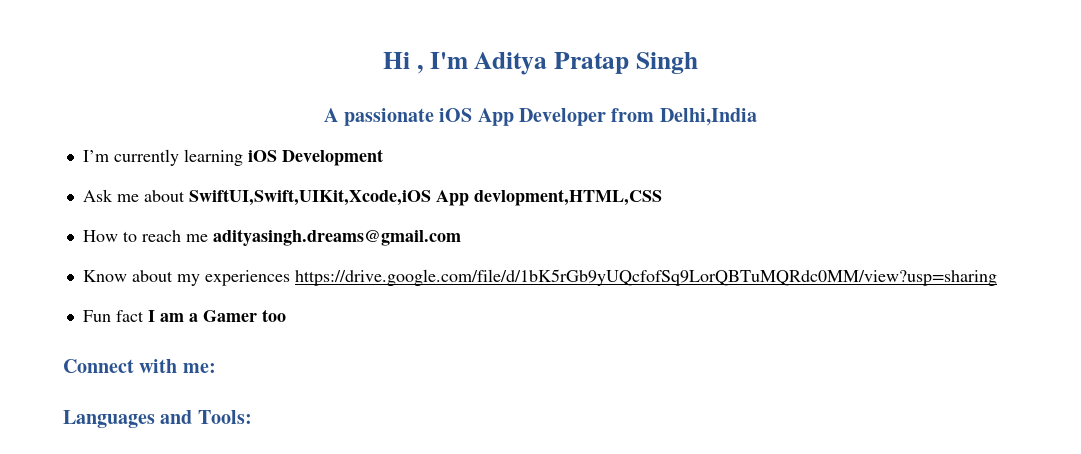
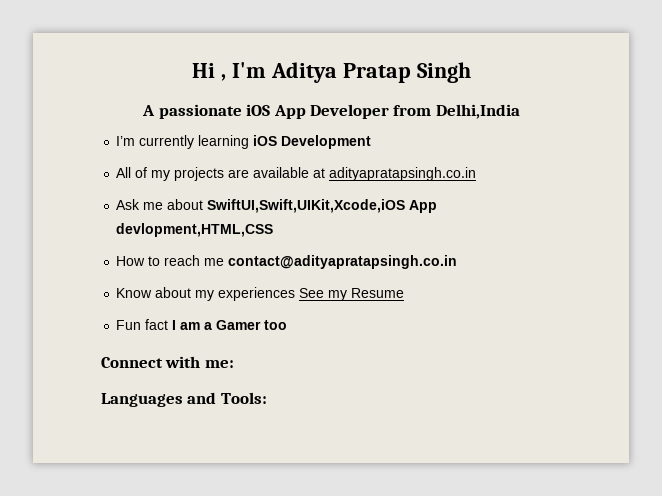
+ All of my projects are available at adityapratapsingh.co.in
- How to reach me adityasingh.dreams@gmail.com
+ How to reach me contact@adityapratapsingh.co.in
- Know about my experiences https://drive.google.com/file/d/1bK5rGb9yUQcfofSq9LorQBTuMQRdc0MM/view?usp=sharing
+ Know about my experiences See my Resume

